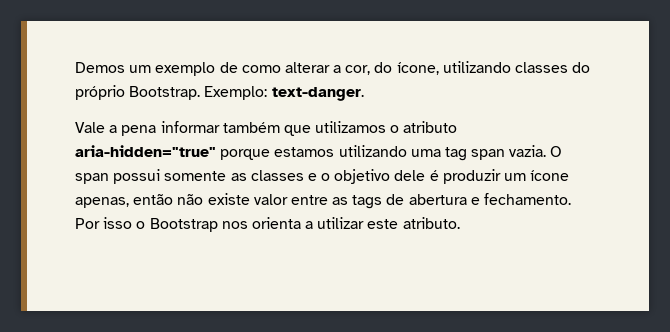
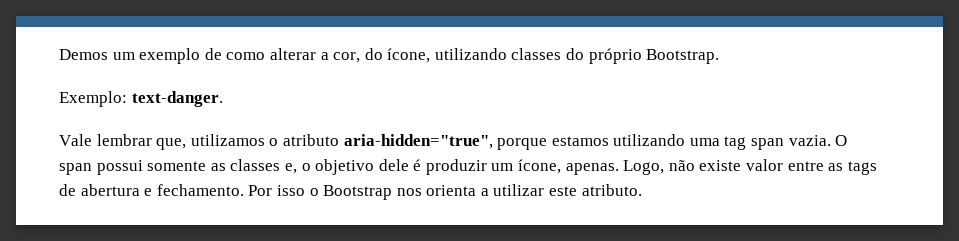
- Demos um exemplo de como alterar a cor, do ícone, utilizando classes do próprio Bootstrap. Exemplo: text-danger.
+ Demos um exemplo de como alterar a cor, do ícone, utilizando classes do próprio Bootstrap.
+ Exemplo: text-danger.
- Vale a pena informar também que utilizamos o atributo aria-hidden="true" porque estamos utilizando uma tag span vazia.
+ Vale lembrar que, utilizamos o atributo aria-hidden="true", porque estamos utilizando uma tag span vazia.
- O span possui somente as classes e o objetivo dele é produzir um ícone apenas, então não existe valor entre as tags de abertura e fechamento.
+ O span possui somente as classes e, o objetivo dele é produzir um ícone, apenas. Logo, não existe valor entre as tags de abertura e fechamento.

